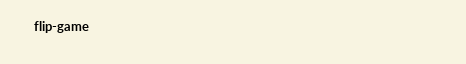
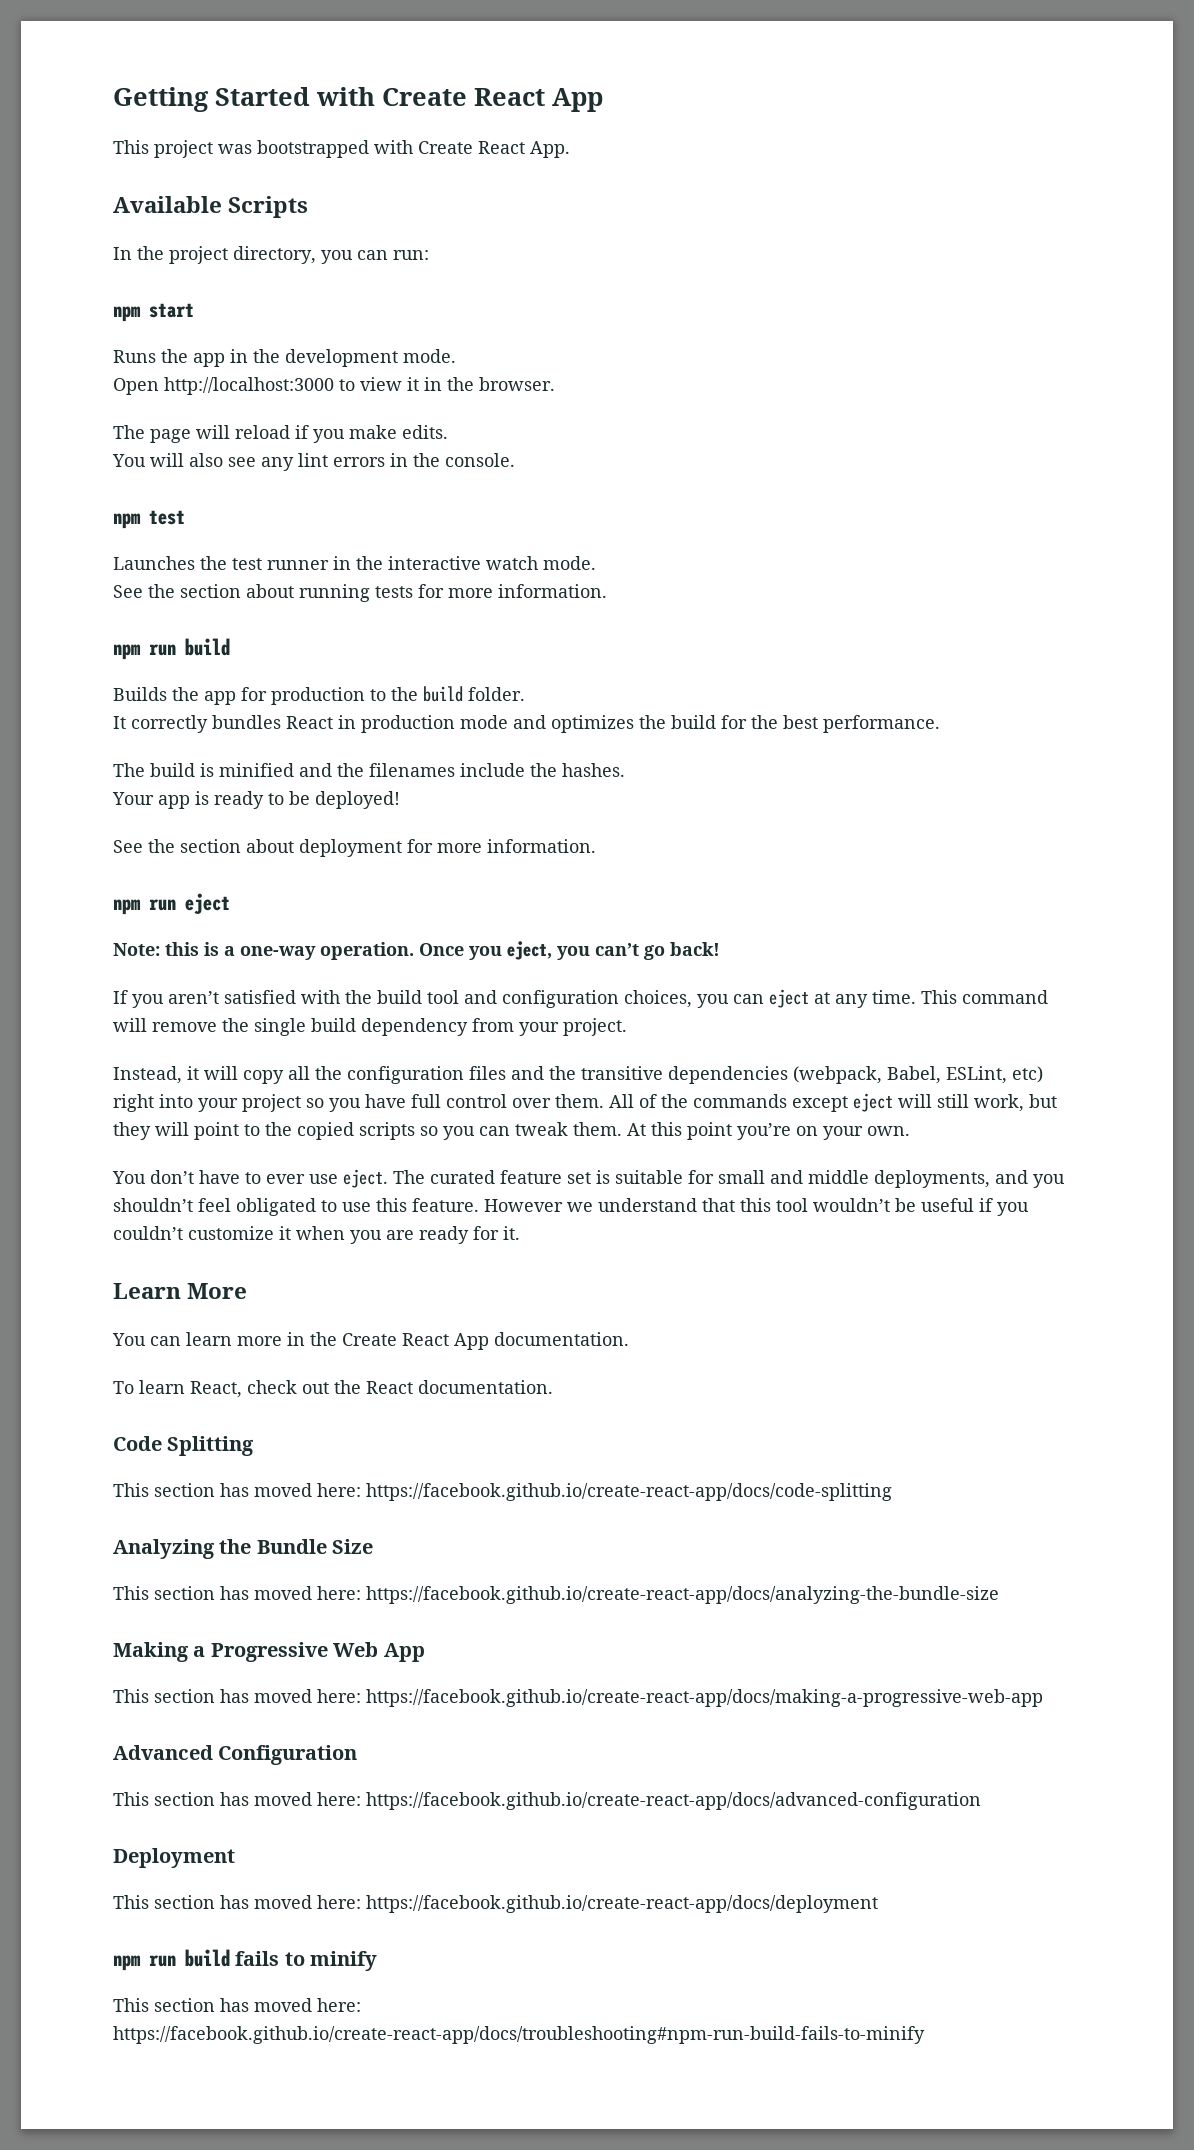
- flip-game
+ Getting Started with Create React App
+ This project was bootstrapped with Create React App.
+ Available Scripts
+ In the project directory, you can run:
+ npm start
+ Runs the app in the development mode.
+ Open http://localhost:3000 to view it in the browser.
+ The page will reload if you make edits.
+ You will also see any lint errors in the console.
+ npm test
+ Launches the test runner in the interactive watch mode.
+ See the section about running tests for more information.
+ npm run build
+ Builds the app for production to the build folder.
+ It correctly bundles React in production mode and optimizes the build for the best performance.
+ The build is minified and the filenames include the hashes.
+ Your app is ready to be deployed!
+ See the section about deployment for more information.
+ npm run eject
+ Note: this is a one-way operation. Once you eject, you can’t go back!
+ If you aren’t satisfied with the build tool and configuration choices, you can eject at any time. This command will remove the single build dependency from your project.
+ Instead, it will copy all the configuration files and the transitive dependencies (webpack, Babel, ESLint, etc) right into your project so you have full control over them. All of the commands except eject will still work, but they will point to the copied scripts so you can tweak them. At this point you’re on your own.
+ You don’t have to ever use eject. The curated feature set is suitable for small and middle deployments, and you shouldn’t feel obligated to use this feature. However we understand that this tool wouldn’t be useful if you couldn’t customize it when you are ready for it.
+ Learn More
+ You can learn more in the Create React App documentation.
+ To learn React, check out the React documentation.
+ Code Splitting
+ This section has moved here: https://facebook.github.io/create-react-app/docs/code-splitting
+ Analyzing the Bundle Size
+ This section has moved here: https://facebook.github.io/create-react-app/docs/analyzing-the-bundle-size
+ Making a Progressive Web App
+ This section has moved here: https://facebook.github.io/create-react-app/docs/making-a-progressive-web-app
+ Advanced Configuration
+ This section has moved here: https://facebook.github.io/create-react-app/docs/advanced-configuration
+ Deployment
+ This section has moved here: https://facebook.github.io/create-react-app/docs/deployment
+ npm run build fails to minify
+ This section has moved here: https://facebook.github.io/create-react-app/docs/troubleshooting#npm-run-build-fails-to-minify

